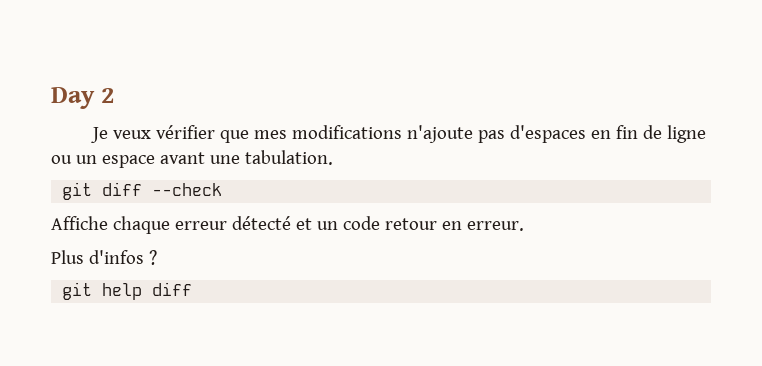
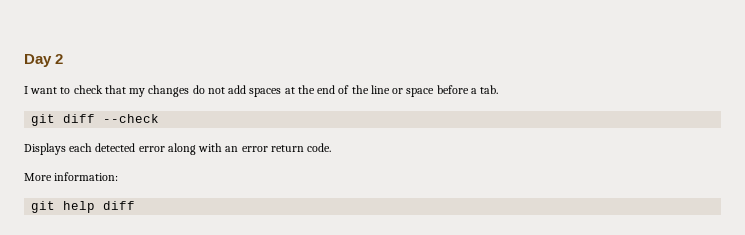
- Je veux vérifier que mes modifications n'ajoute pas d'espaces en fin de ligne ou un espace avant une tabulation.
+ I want to check that my changes do not add spaces at the end of the line or space before a tab.
  git diff --check
- Affiche chaque erreur détecté et un code retour en erreur.
- Plus d'infos ?
+ Displays each detected error along with an error return code.
+ More information:

